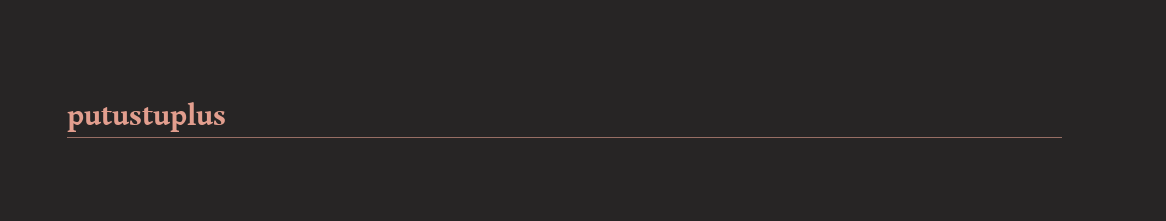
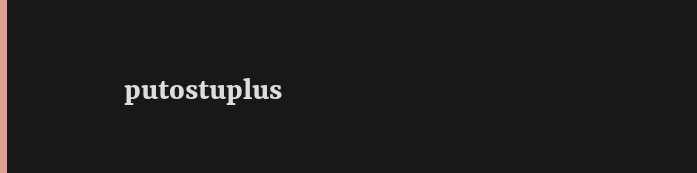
- putustuplus
+ putostuplus

